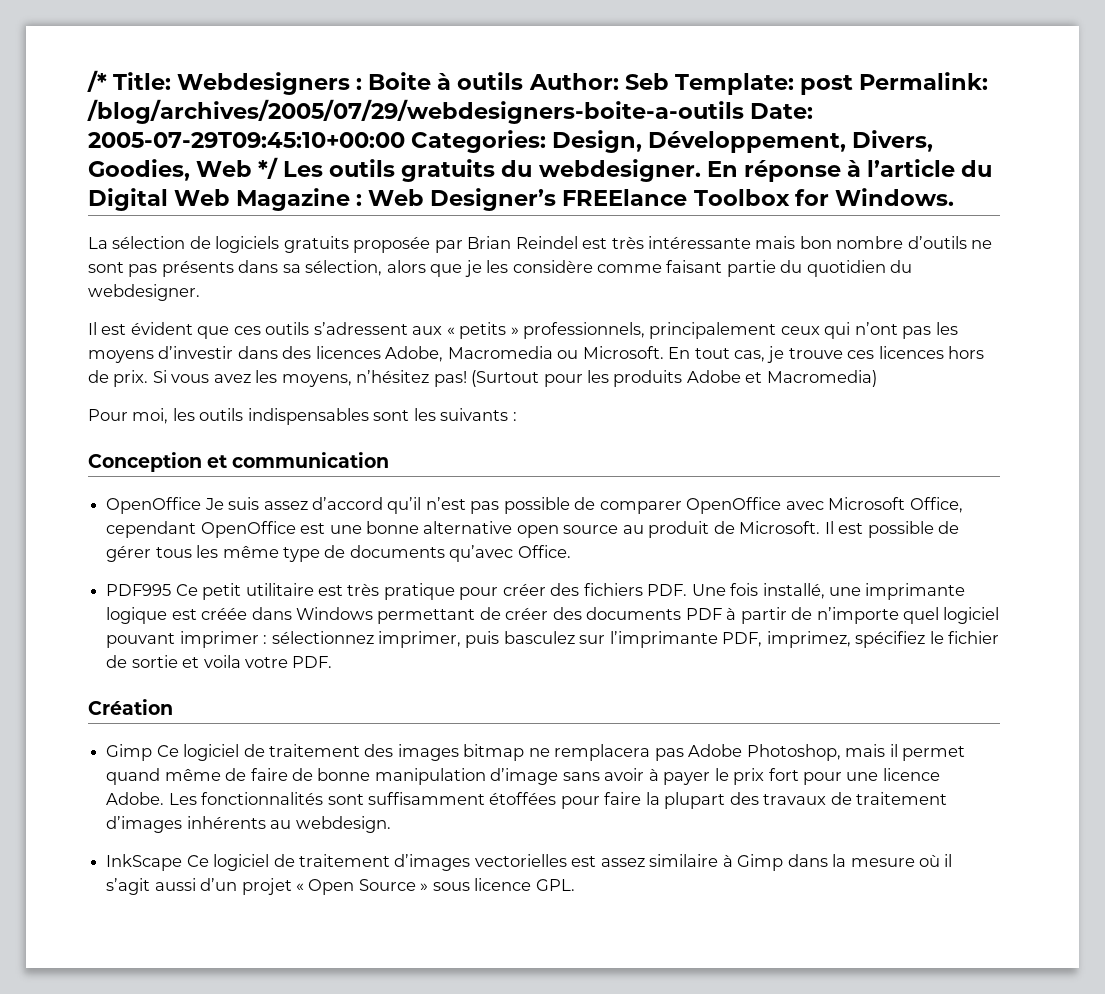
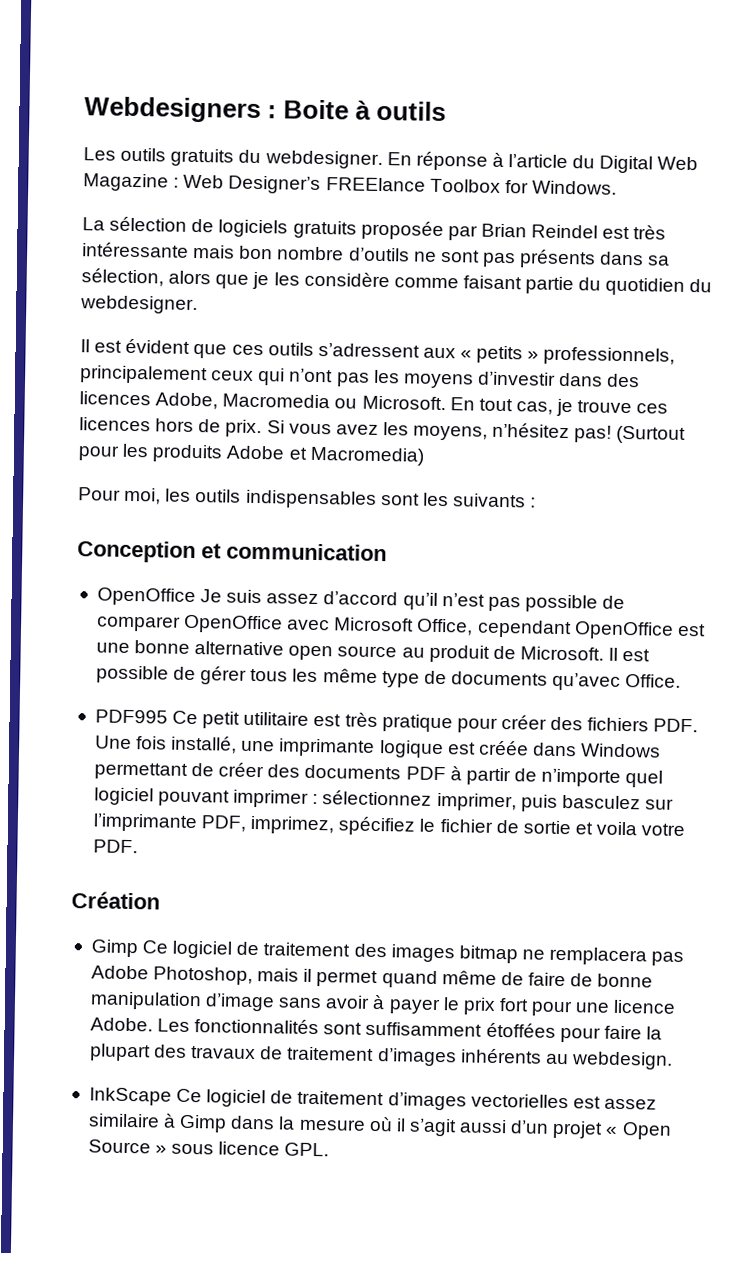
- /* Title: Webdesigners : Boite à outils Author: Seb Template: post Permalink: /blog/archives/2005/07/29/webdesigners-boite-a-outils Date: 2005-07-29T09:45:10+00:00 Categories: Design, Développement, Divers, Goodies, Web */ Les outils gratuits du webdesigner.
+ Webdesigners : Boite à outils
+ Les outils gratuits du webdesigner.

